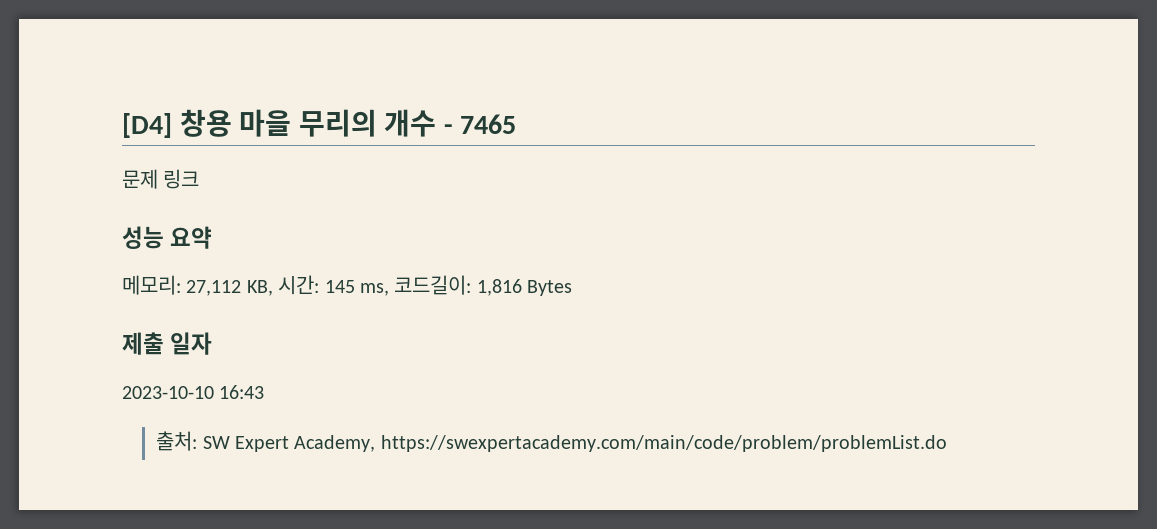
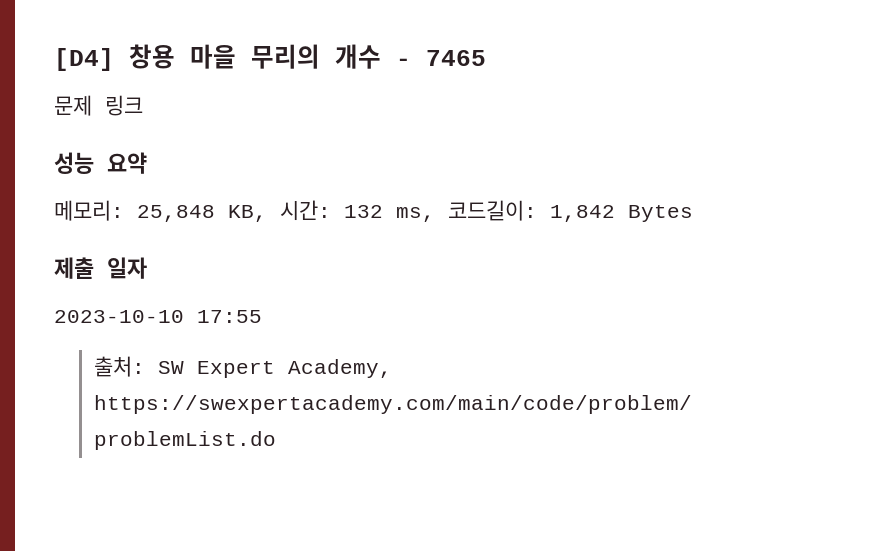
- 메모리: 27,112 KB, 시간: 145 ms, 코드길이: 1,816 Bytes
+ 메모리: 25,848 KB, 시간: 132 ms, 코드길이: 1,842 Bytes
- 2023-10-10 16:43
+ 2023-10-10 17:55

